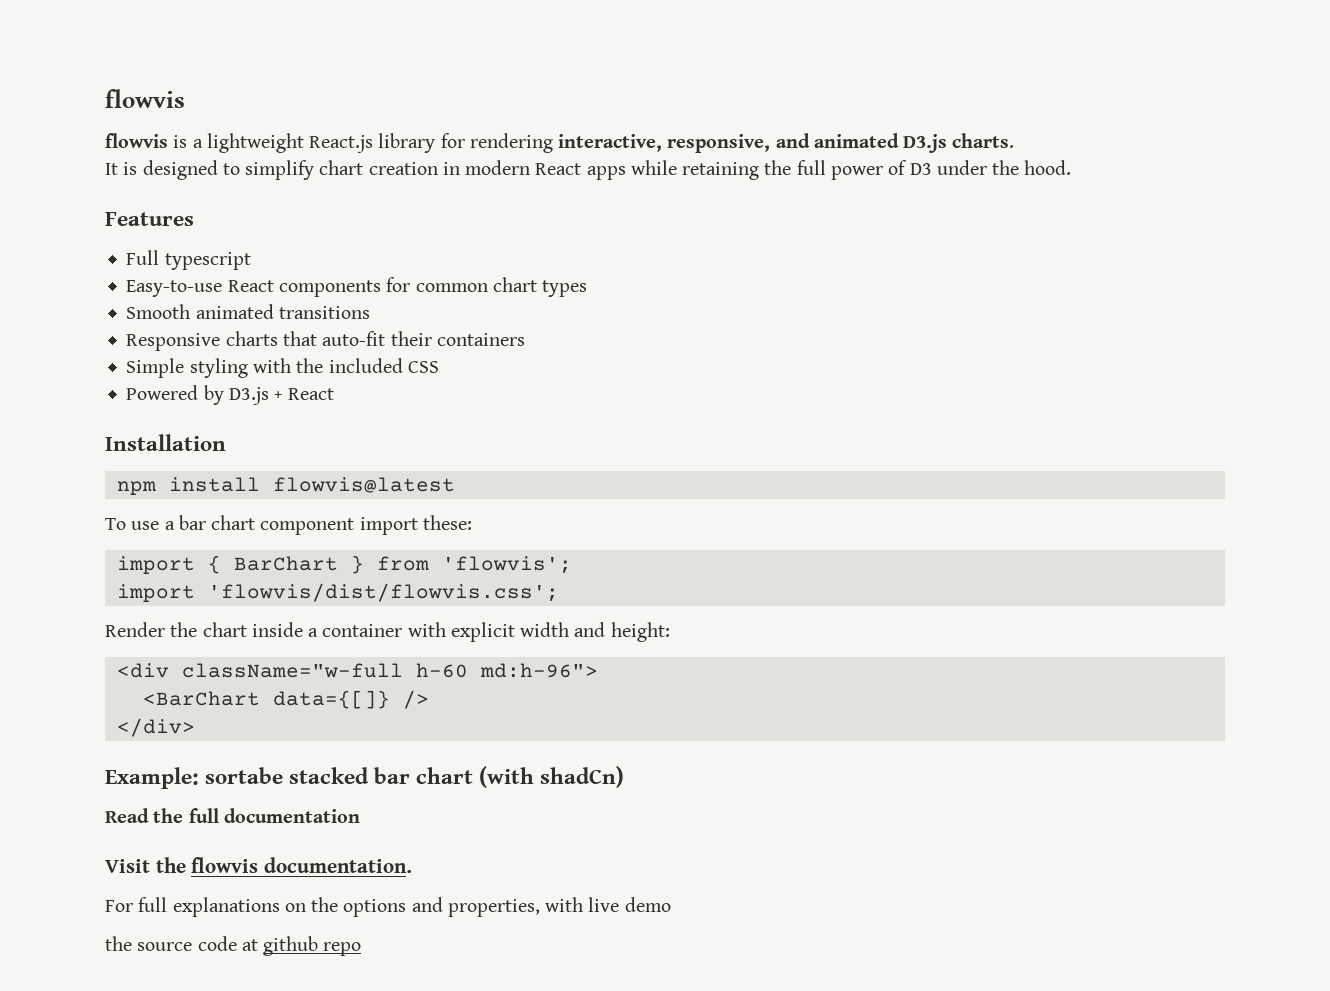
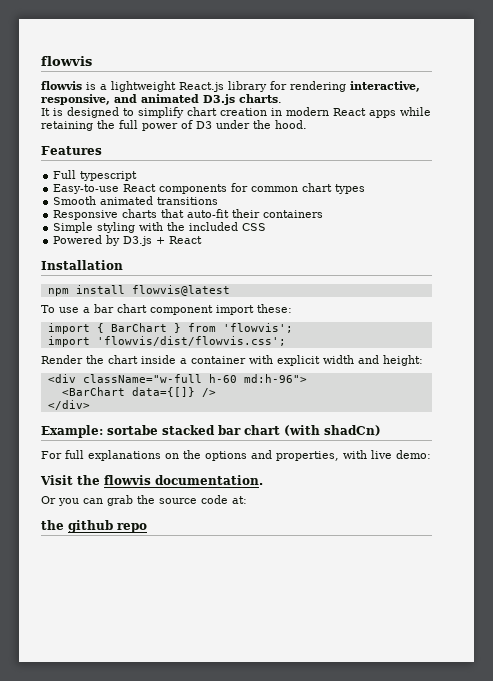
- Read the full documentation
- Visit the flowvis documentation.
- For full explanations on the options and properties, with live demo
- the source code at github repo
+ For full explanations on the options and properties, with live demo:
+ Visit the flowvis documentation.
+ Or you can grab the source code at:
+ the github repo

